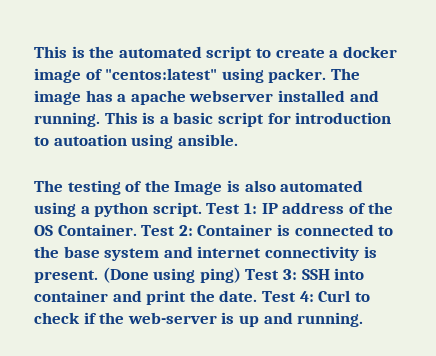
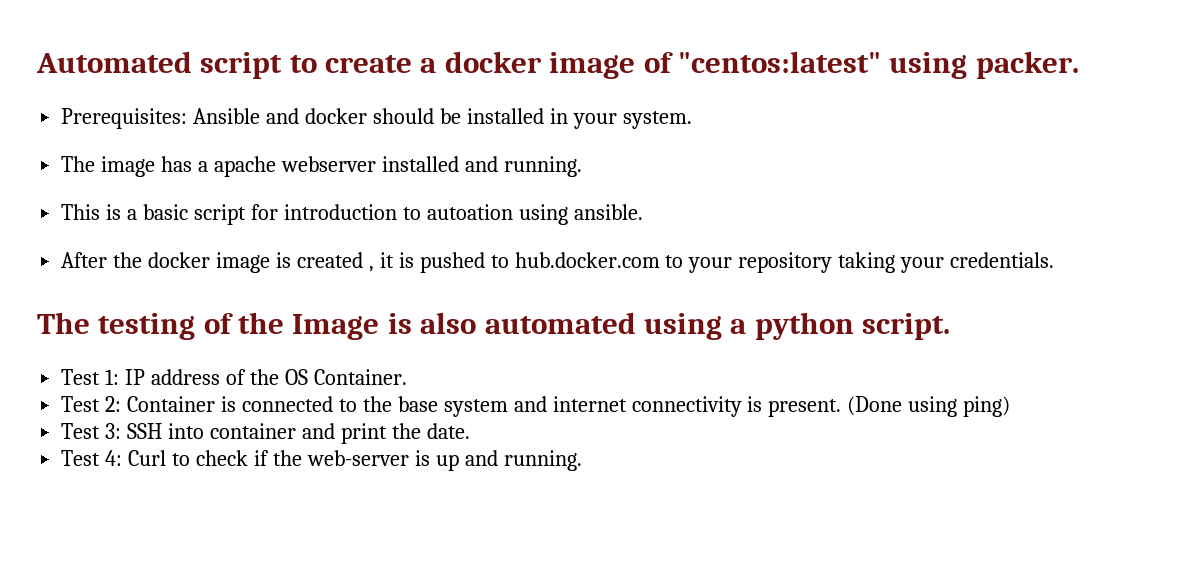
- This is the automated script to create a docker image of "centos:latest" using packer. The image has a apache webserver installed and running. This is a basic script for introduction to autoation using ansible.
+ Automated script to create a docker image of "centos:latest" using packer.
+ Prerequisites: Ansible and docker should be installed in your system.
+ The image has a apache webserver installed and running.
+ This is a basic script for introduction to autoation using ansible.
+ After the docker image is created , it is pushed to hub.docker.com to your repository taking your credentials.
- The testing of the Image is also automated using a python script. Test 1: IP address of the OS Container. Test 2: Container is connected to the base system and internet connectivity is present.
+ The testing of the Image is also automated using a python script.
+ Test 1: IP address of the OS Container.
+ Test 2: Container is connected to the base system and internet connectivity is present.
- (Done using ping) Test 3: SSH into container and print the date. Test 4: Curl to check if the web-server is up and running.
+ (Done using ping)
+ Test 3: SSH into container and print the date.
+ Test 4: Curl to check if the web-server is up and running.

